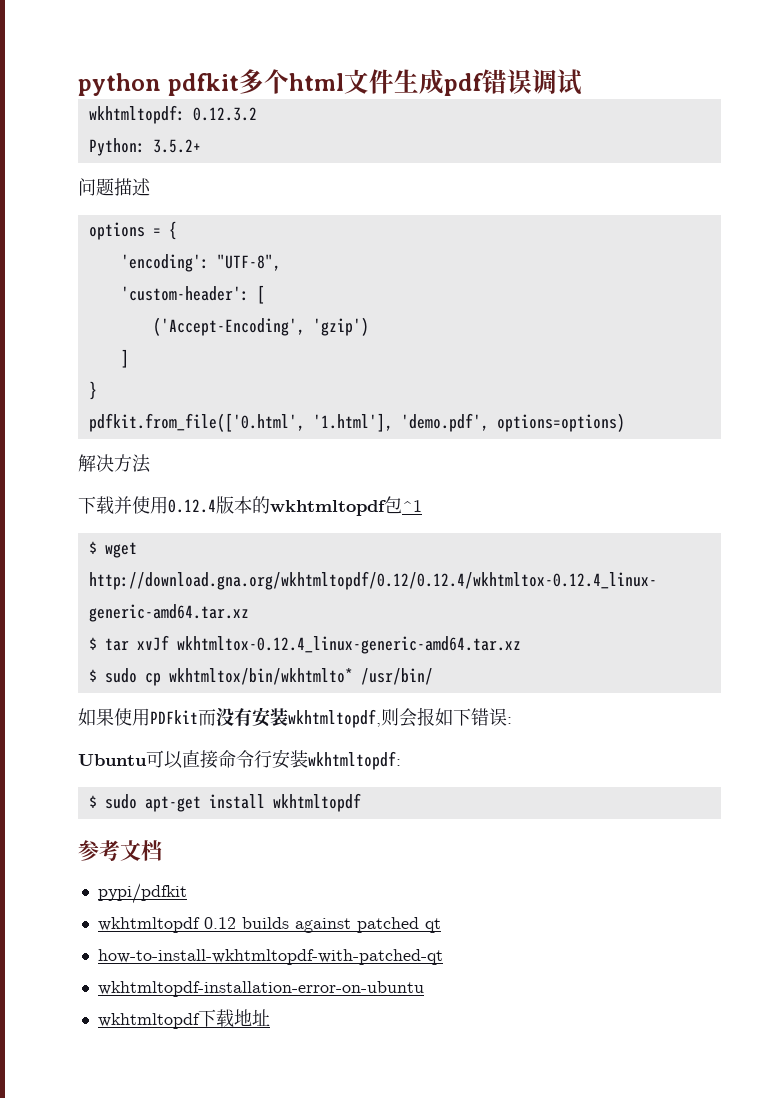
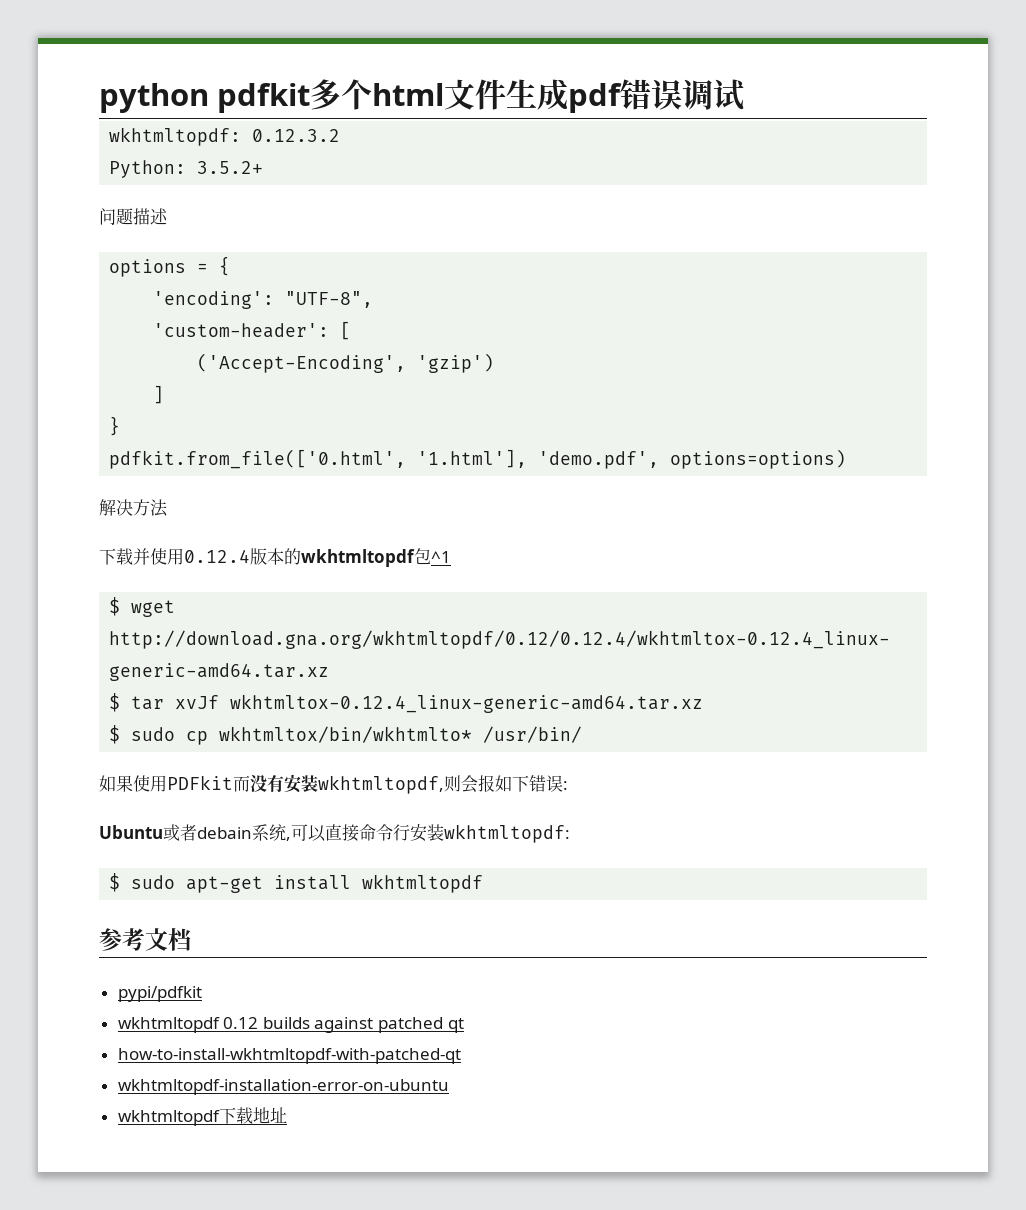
- Ubuntu可以直接命令行安装wkhtmltopdf:
+ Ubuntu或者debain系统,可以直接命令行安装wkhtmltopdf:

